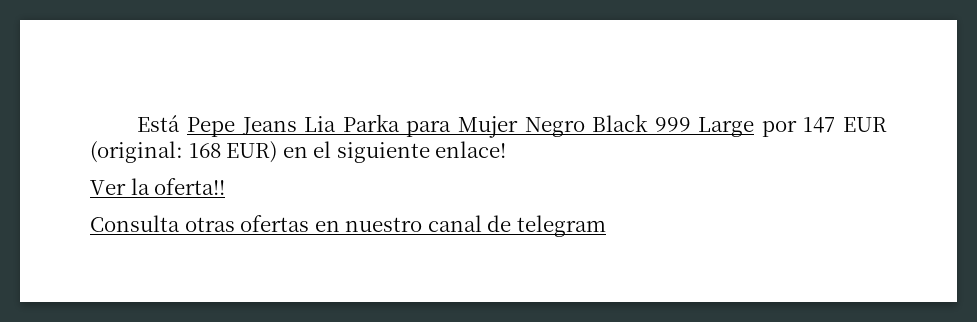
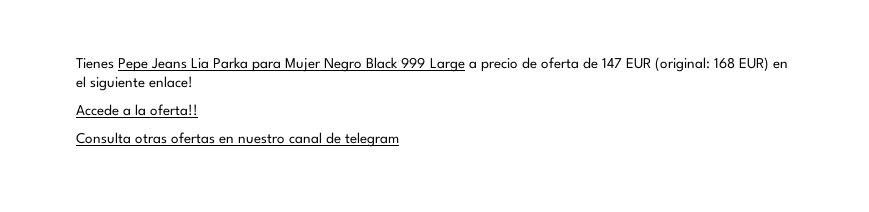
- Está Pepe Jeans Lia Parka para Mujer Negro Black 999 Large por 147 EUR (original: 168 EUR) en el siguiente enlace!
+ Tienes Pepe Jeans Lia Parka para Mujer Negro Black 999 Large a precio de oferta de 147 EUR (original: 168 EUR) en el siguiente enlace!
- Ver la oferta!!
+ Accede a la oferta!!

